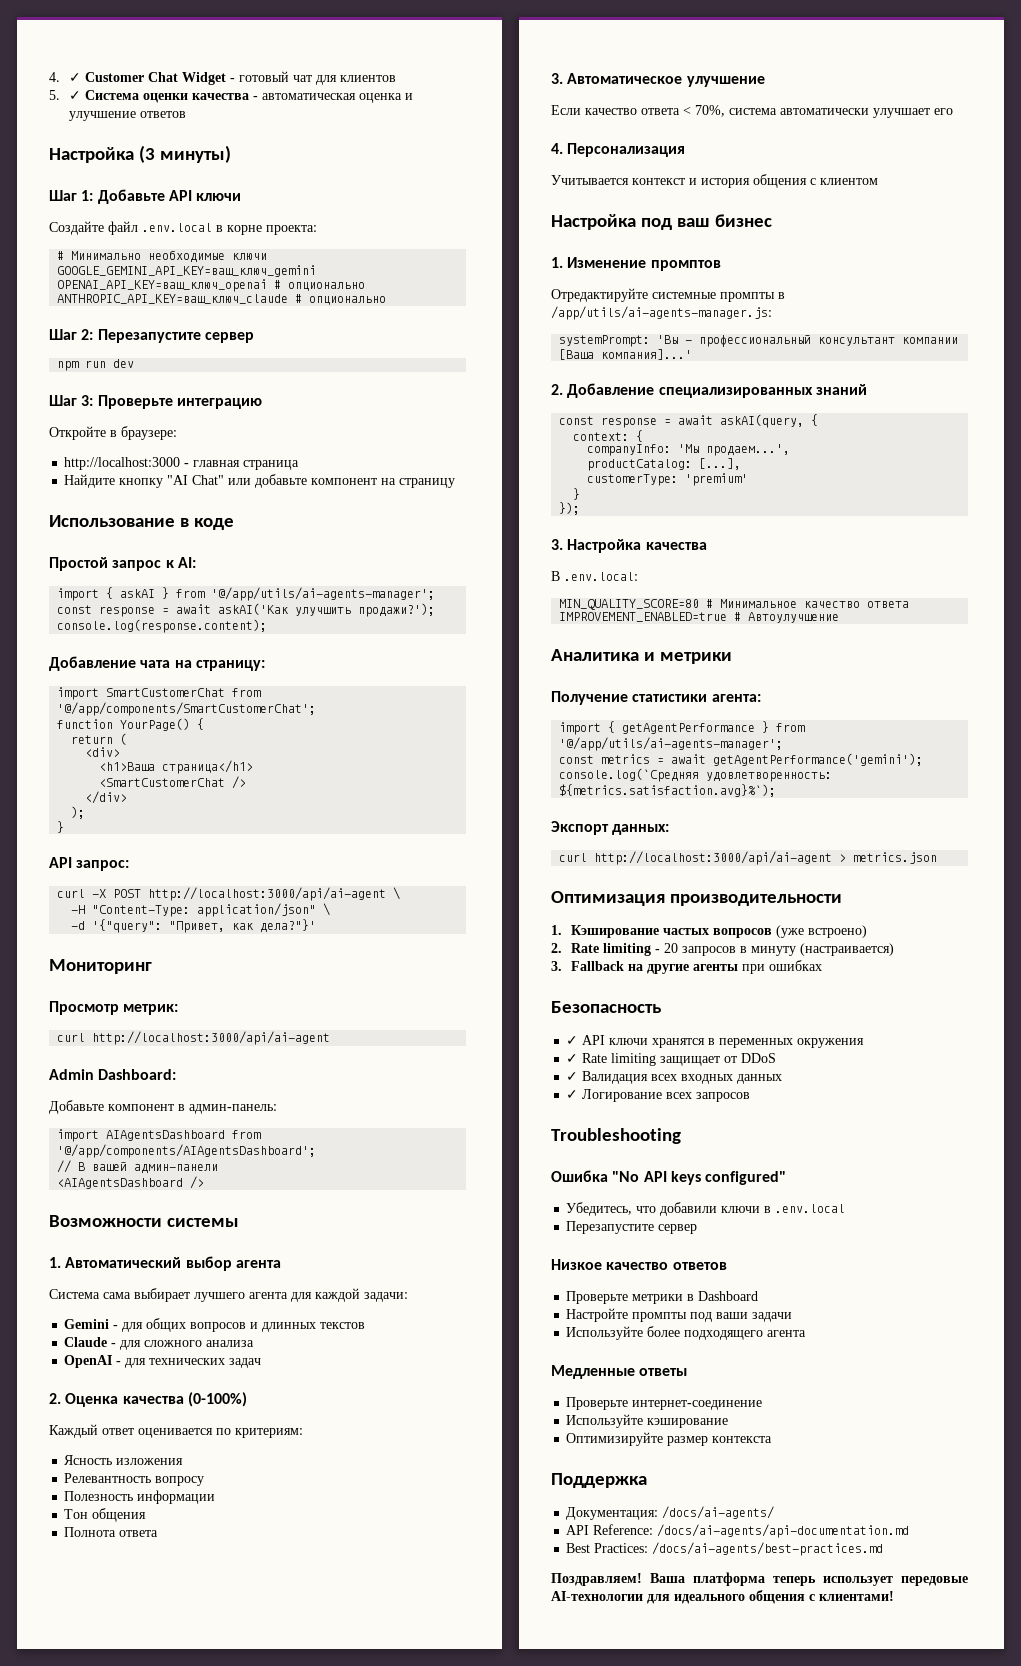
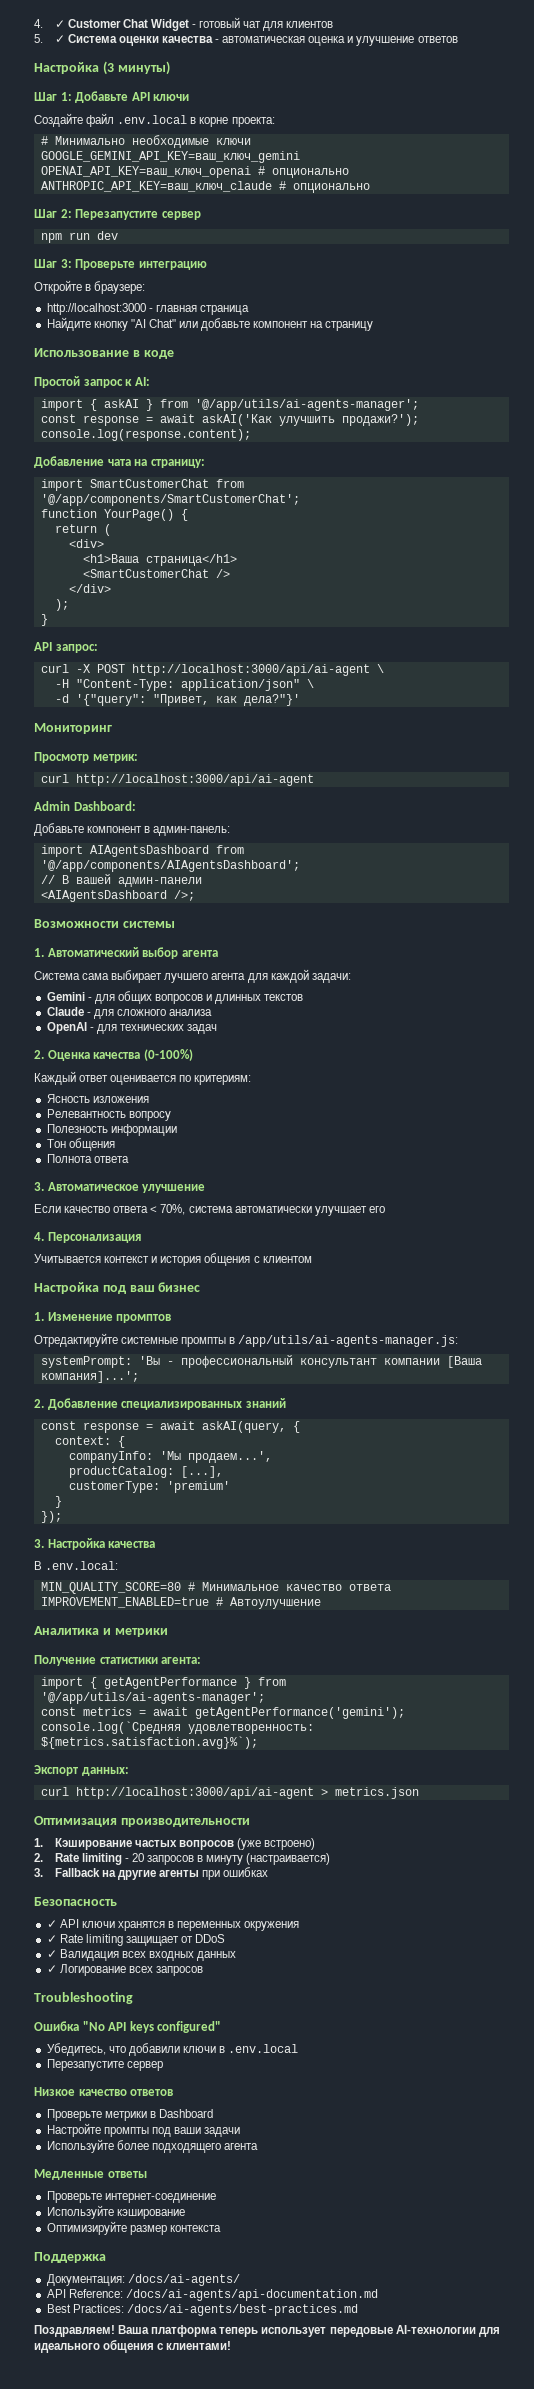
- <AIAgentsDashboard />
+ <AIAgentsDashboard />;
- systemPrompt: 'Вы - профессиональный консультант компании [Ваша компания]...'
+ systemPrompt: 'Вы - профессиональный консультант компании [Ваша компания]...';

